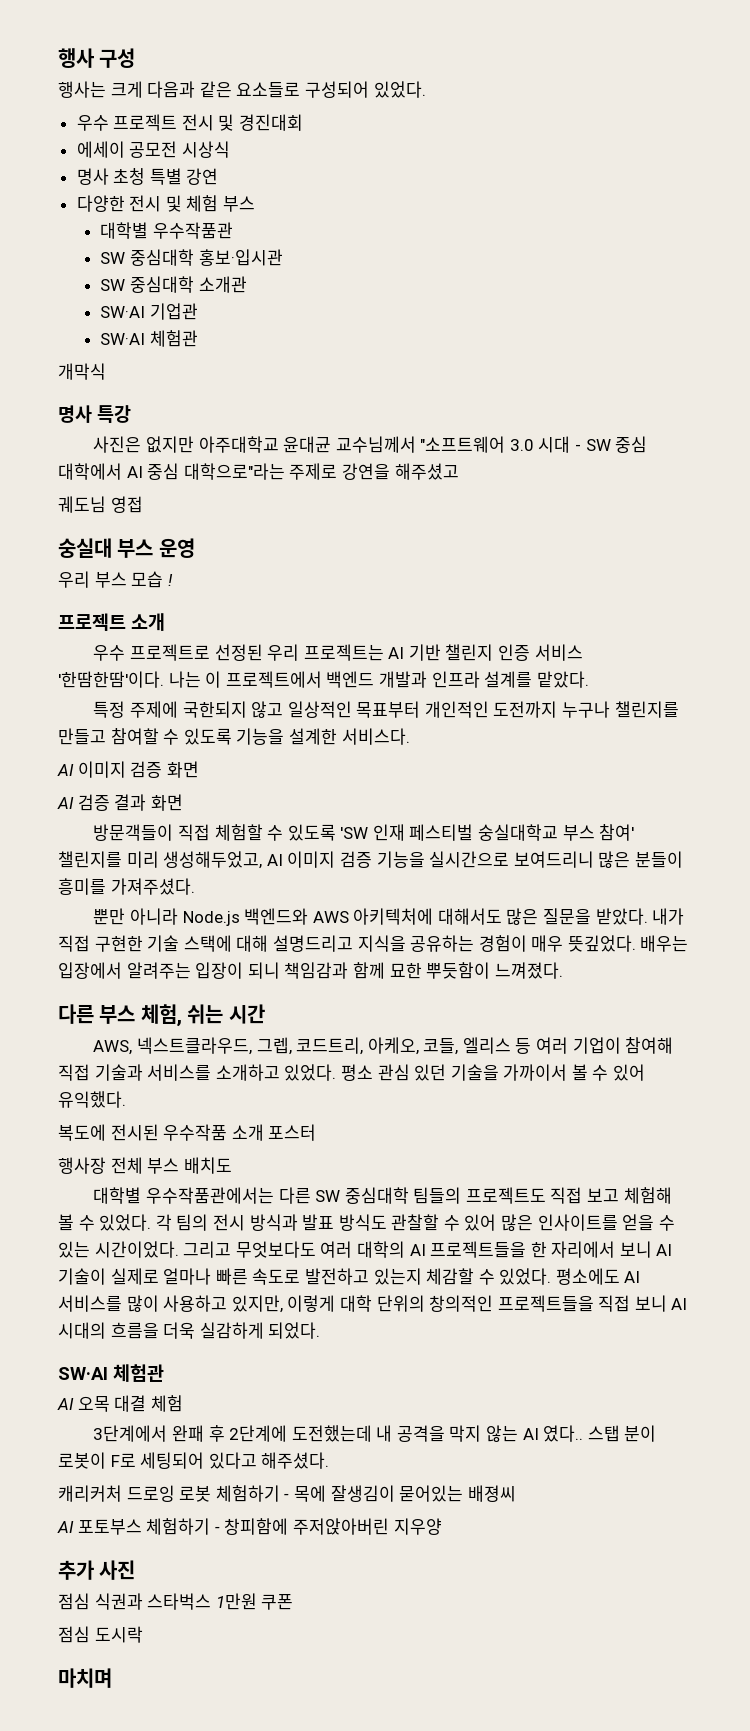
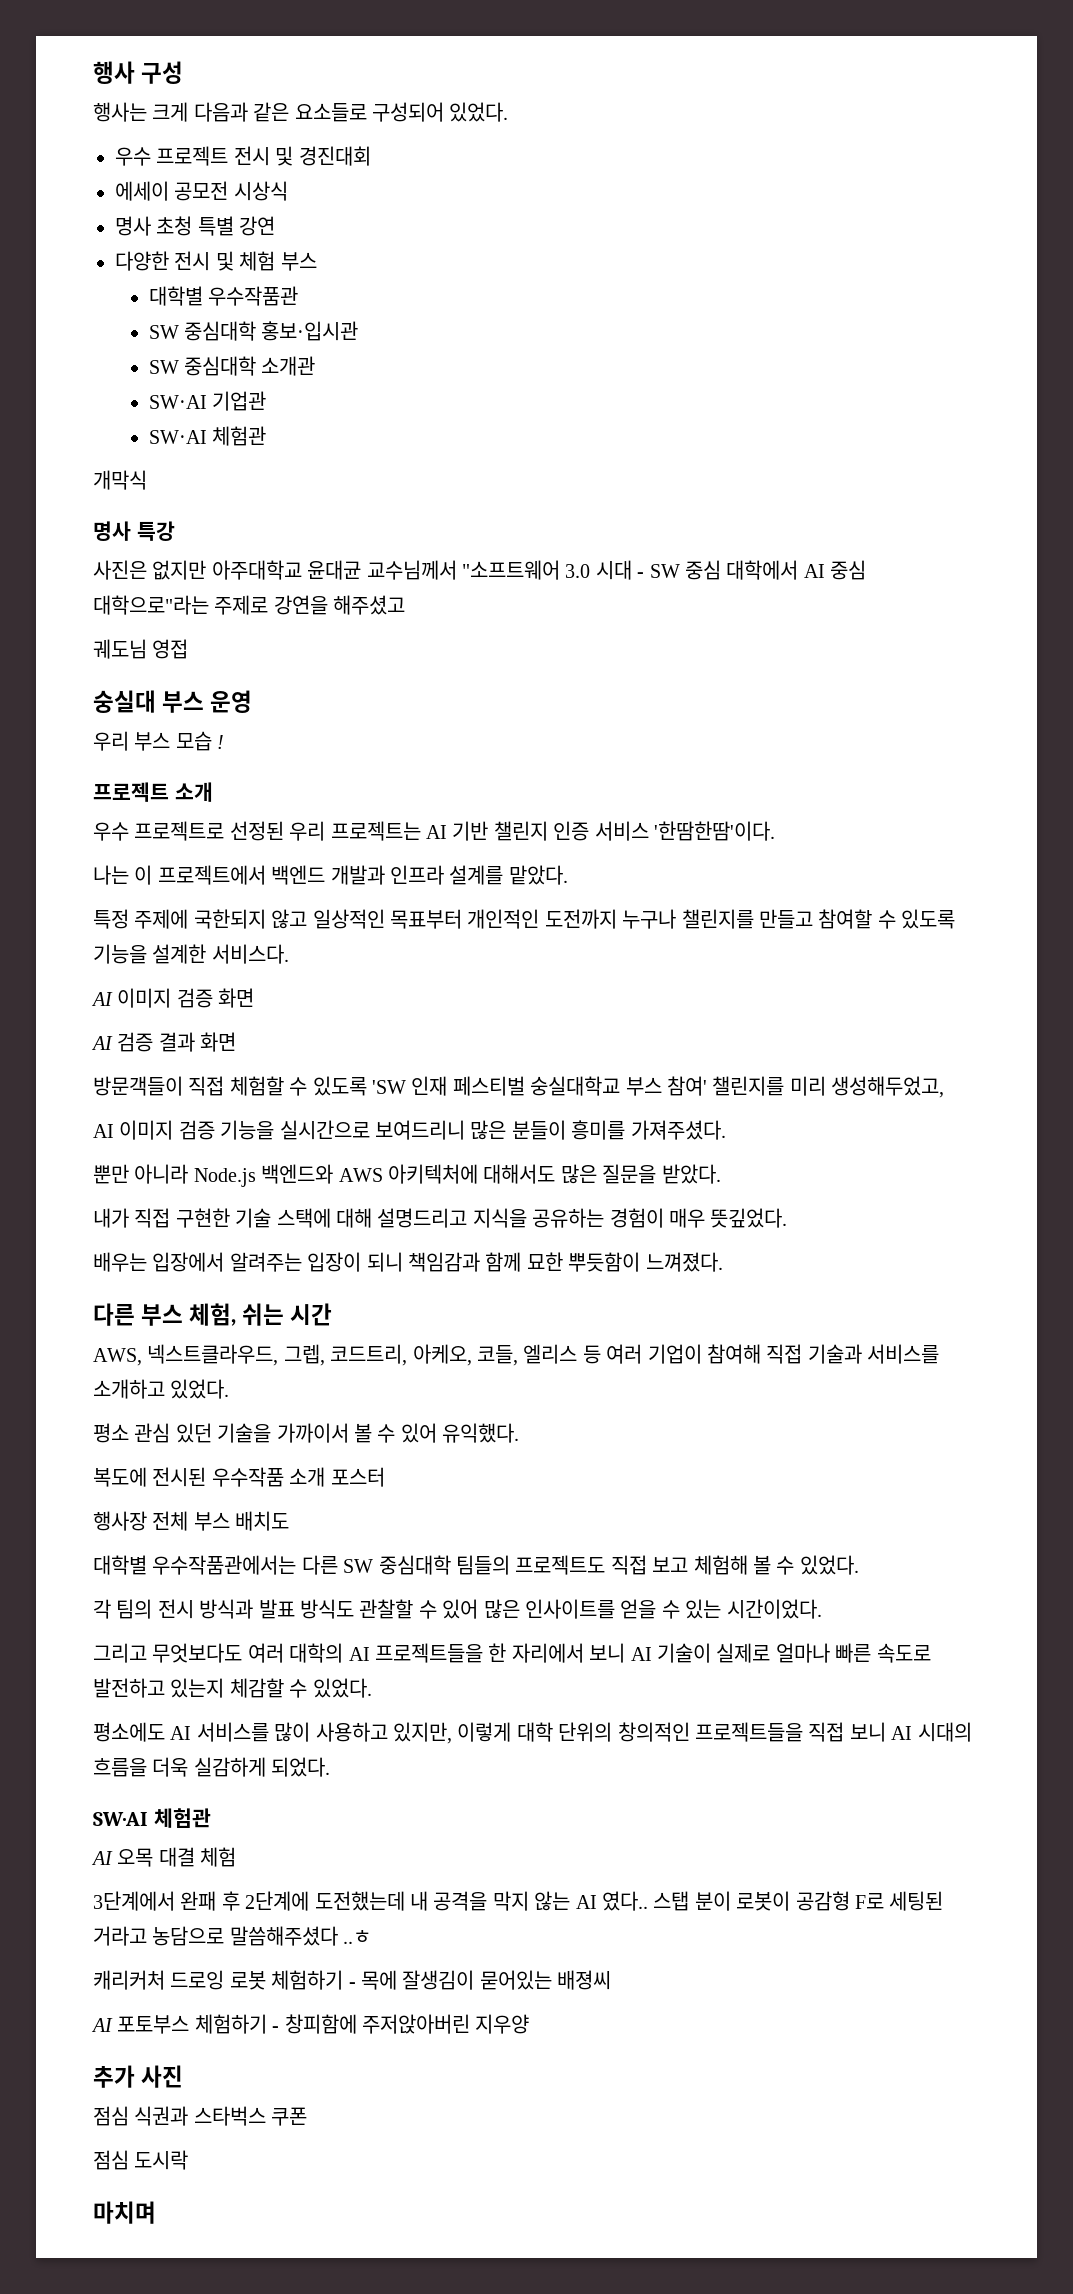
- 우수 프로젝트로 선정된 우리 프로젝트는 AI 기반 챌린지 인증 서비스 '한땀한땀'이다. 나는 이 프로젝트에서 백엔드 개발과 인프라 설계를 맡았다.
+ 우수 프로젝트로 선정된 우리 프로젝트는 AI 기반 챌린지 인증 서비스 '한땀한땀'이다.
+ 나는 이 프로젝트에서 백엔드 개발과 인프라 설계를 맡았다.
- 방문객들이 직접 체험할 수 있도록 'SW 인재 페스티벌 숭실대학교 부스 참여' 챌린지를 미리 생성해두었고, AI 이미지 검증 기능을 실시간으로 보여드리니 많은 분들이 흥미를 가져주셨다.
+ 방문객들이 직접 체험할 수 있도록 'SW 인재 페스티벌 숭실대학교 부스 참여' 챌린지를 미리 생성해두었고,
+ AI 이미지 검증 기능을 실시간으로 보여드리니 많은 분들이 흥미를 가져주셨다.
- 뿐만 아니라 Node.js 백엔드와 AWS 아키텍처에 대해서도 많은 질문을 받았다. 내가 직접 구현한 기술 스택에 대해 설명드리고 지식을 공유하는 경험이 매우 뜻깊었다. 배우는 입장에서 알려주는 입장이 되니 책임감과 함께 묘한 뿌듯함이 느껴졌다.
+ 뿐만 아니라 Node.js 백엔드와 AWS 아키텍처에 대해서도 많은 질문을 받았다.
+ 내가 직접 구현한 기술 스택에 대해 설명드리고 지식을 공유하는 경험이 매우 뜻깊었다.
+ 배우는 입장에서 알려주는 입장이 되니 책임감과 함께 묘한 뿌듯함이 느껴졌다.
- AWS, 넥스트클라우드, 그렙, 코드트리, 아케오, 코들, 엘리스 등 여러 기업이 참여해 직접 기술과 서비스를 소개하고 있었다. 평소 관심 있던 기술을 가까이서 볼 수 있어 유익했다.
+ AWS, 넥스트클라우드, 그렙, 코드트리, 아케오, 코들, 엘리스 등 여러 기업이 참여해 직접 기술과 서비스를 소개하고 있었다.
+ 평소 관심 있던 기술을 가까이서 볼 수 있어 유익했다.
- 대학별 우수작품관에서는 다른 SW 중심대학 팀들의 프로젝트도 직접 보고 체험해 볼 수 있었다. 각 팀의 전시 방식과 발표 방식도 관찰할 수 있어 많은 인사이트를 얻을 수 있는 시간이었다. 그리고 무엇보다도 여러 대학의 AI 프로젝트들을 한 자리에서 보니 AI 기술이 실제로 얼마나 빠른 속도로 발전하고 있는지 체감할 수 있었다. 평소에도 AI 서비스를 많이 사용하고 있지만, 이렇게 대학 단위의 창의적인 프로젝트들을 직접 보니 AI 시대의 흐름을 더욱 실감하게 되었다.
+ 대학별 우수작품관에서는 다른 SW 중심대학 팀들의 프로젝트도 직접 보고 체험해 볼 수 있었다.
+ 각 팀의 전시 방식과 발표 방식도 관찰할 수 있어 많은 인사이트를 얻을 수 있는 시간이었다.
+ 그리고 무엇보다도 여러 대학의 AI 프로젝트들을 한 자리에서 보니 AI 기술이 실제로 얼마나 빠른 속도로 발전하고 있는지 체감할 수 있었다.
+ 평소에도 AI 서비스를 많이 사용하고 있지만, 이렇게 대학 단위의 창의적인 프로젝트들을 직접 보니 AI 시대의 흐름을 더욱 실감하게 되었다.
- 스탭 분이 로봇이 F로 세팅되어 있다고 해주셨다.
+ 스탭 분이 로봇이 공감형 F로 세팅된 거라고 농담으로 말씀해주셨다 ..ㅎ
- 점심 식권과 스타벅스 1만원 쿠폰
+ 점심 식권과 스타벅스 쿠폰

